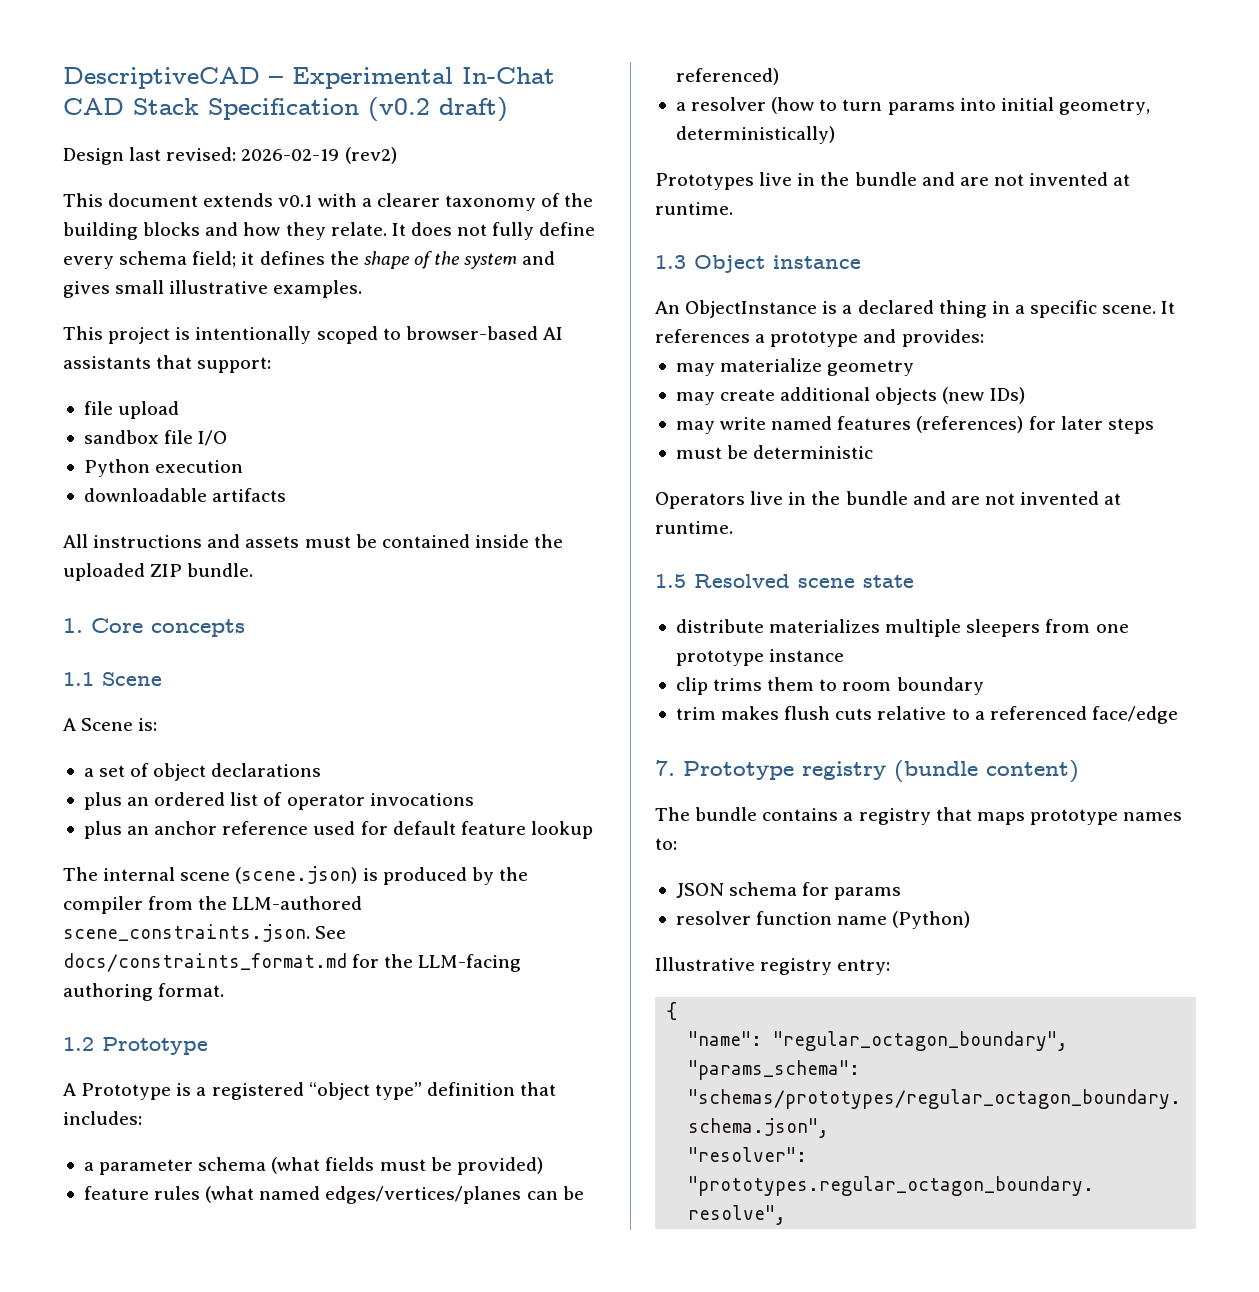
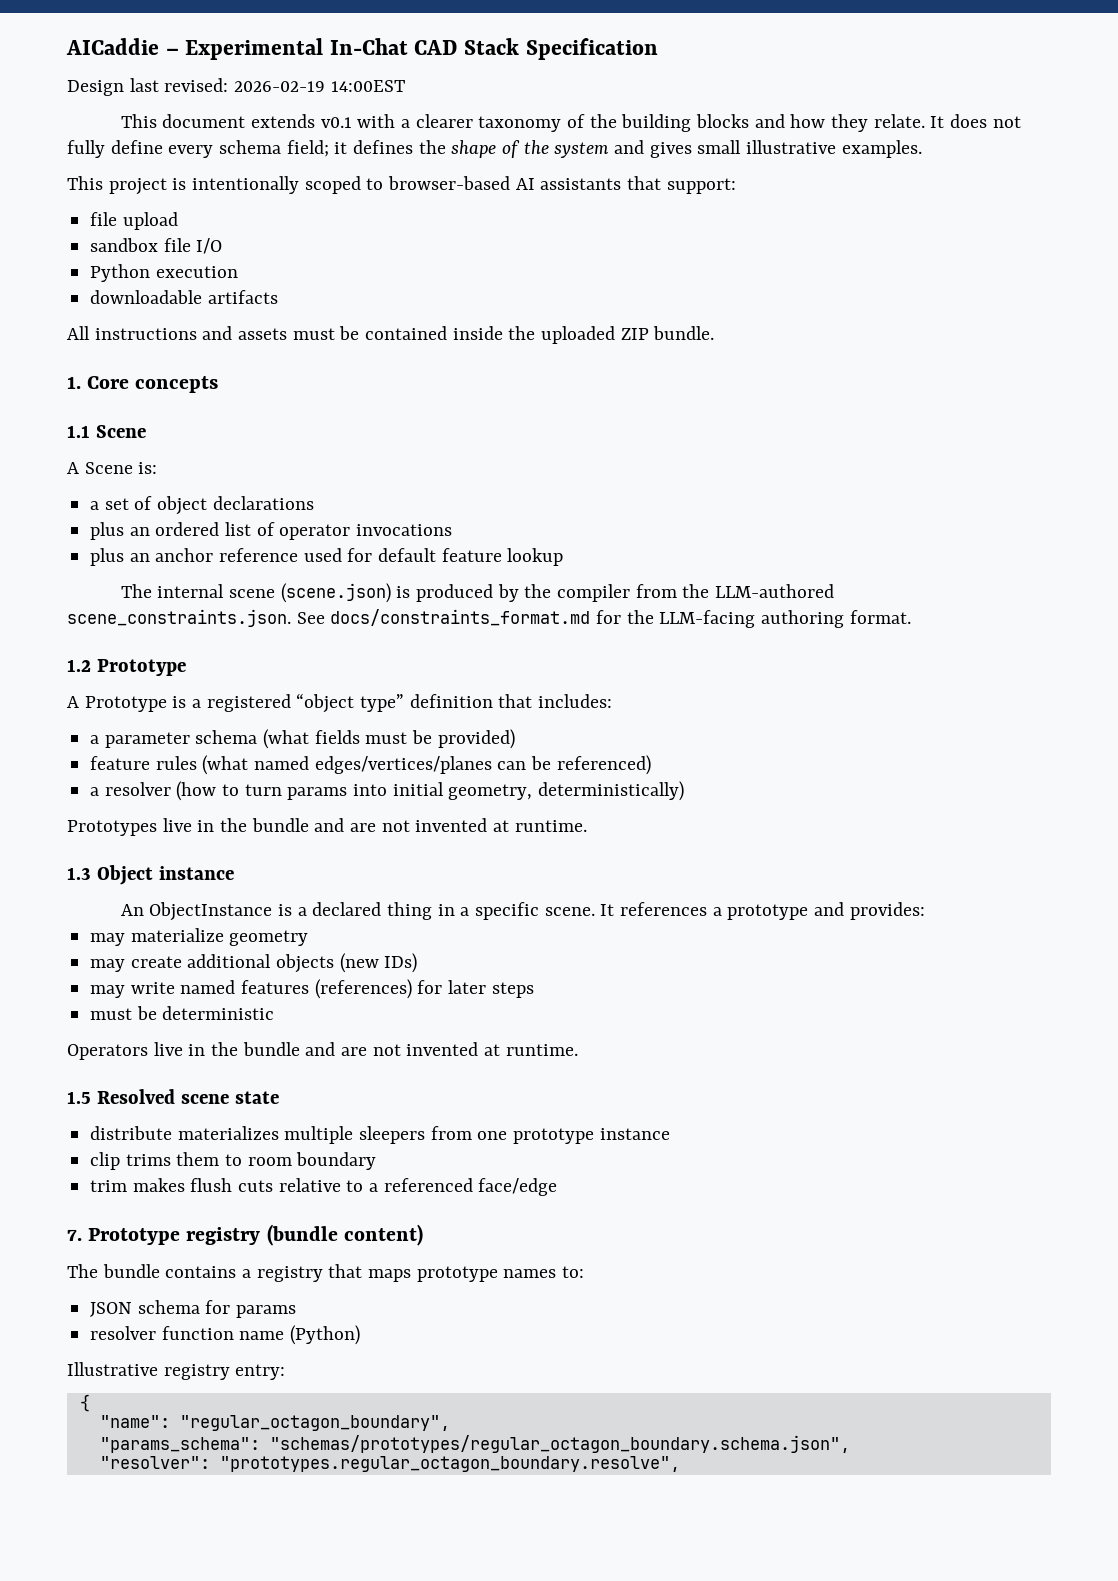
- DescriptiveCAD – Experimental In-Chat CAD Stack Specification (v0.2 draft)
+ AICaddie – Experimental In-Chat CAD Stack Specification
- Design last revised: 2026-02-19 (rev2)
+ Design last revised: 2026-02-19 14:00EST

